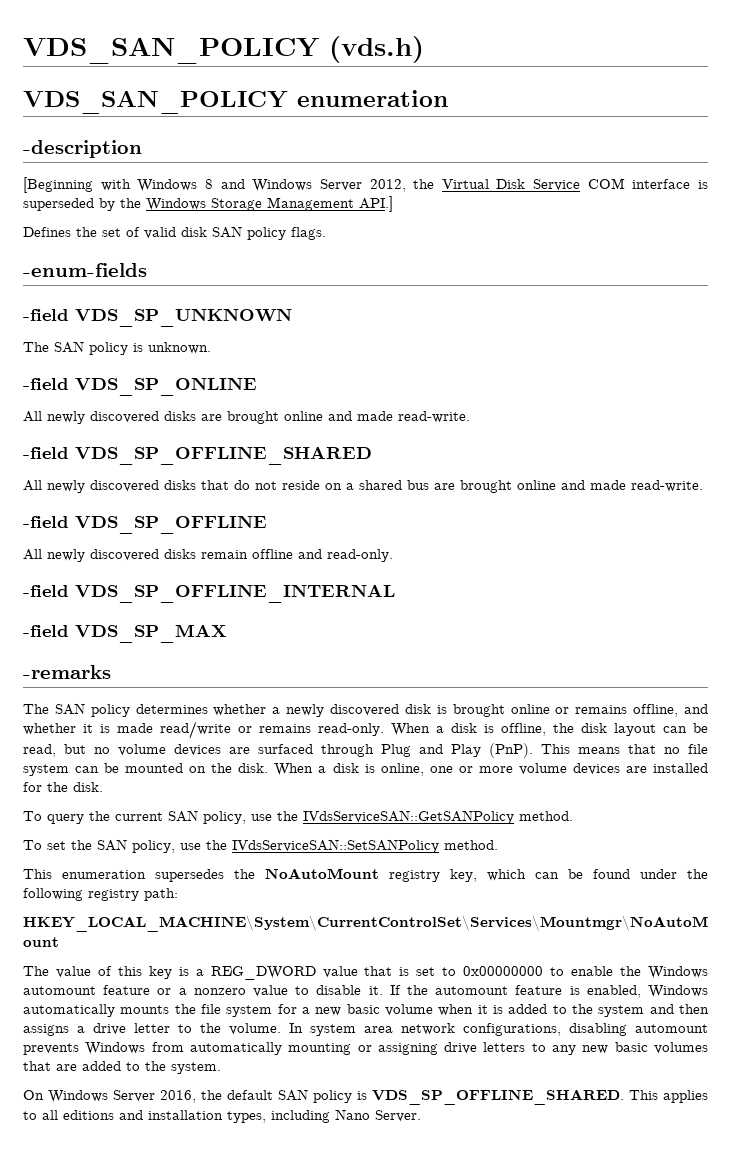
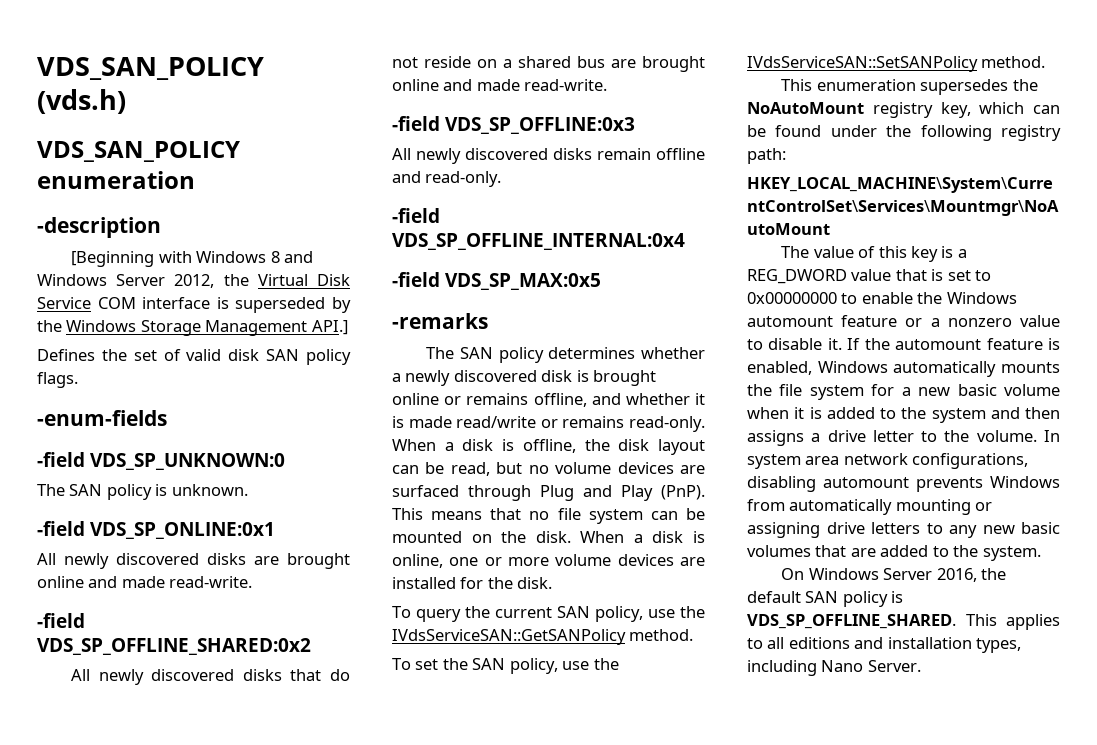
- -field VDS_SP_UNKNOWN
+ -field VDS_SP_UNKNOWN:0
- -field VDS_SP_ONLINE
+ -field VDS_SP_ONLINE:0x1
- -field VDS_SP_OFFLINE_SHARED
+ -field VDS_SP_OFFLINE_SHARED:0x2
- -field VDS_SP_OFFLINE
+ -field VDS_SP_OFFLINE:0x3
- -field VDS_SP_OFFLINE_INTERNAL
- -field VDS_SP_MAX
+ -field VDS_SP_OFFLINE_INTERNAL:0x4
+ -field VDS_SP_MAX:0x5

